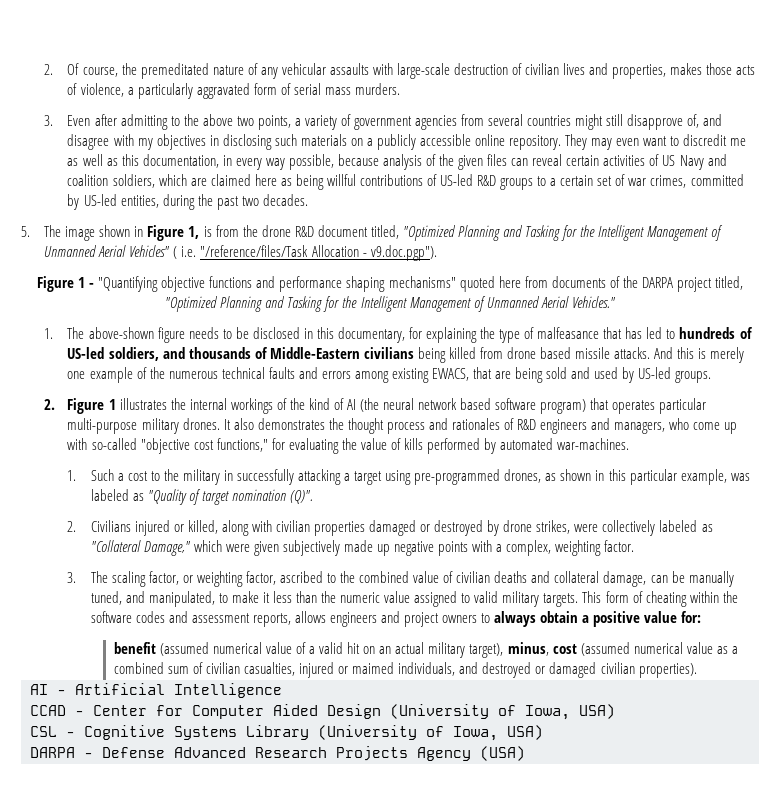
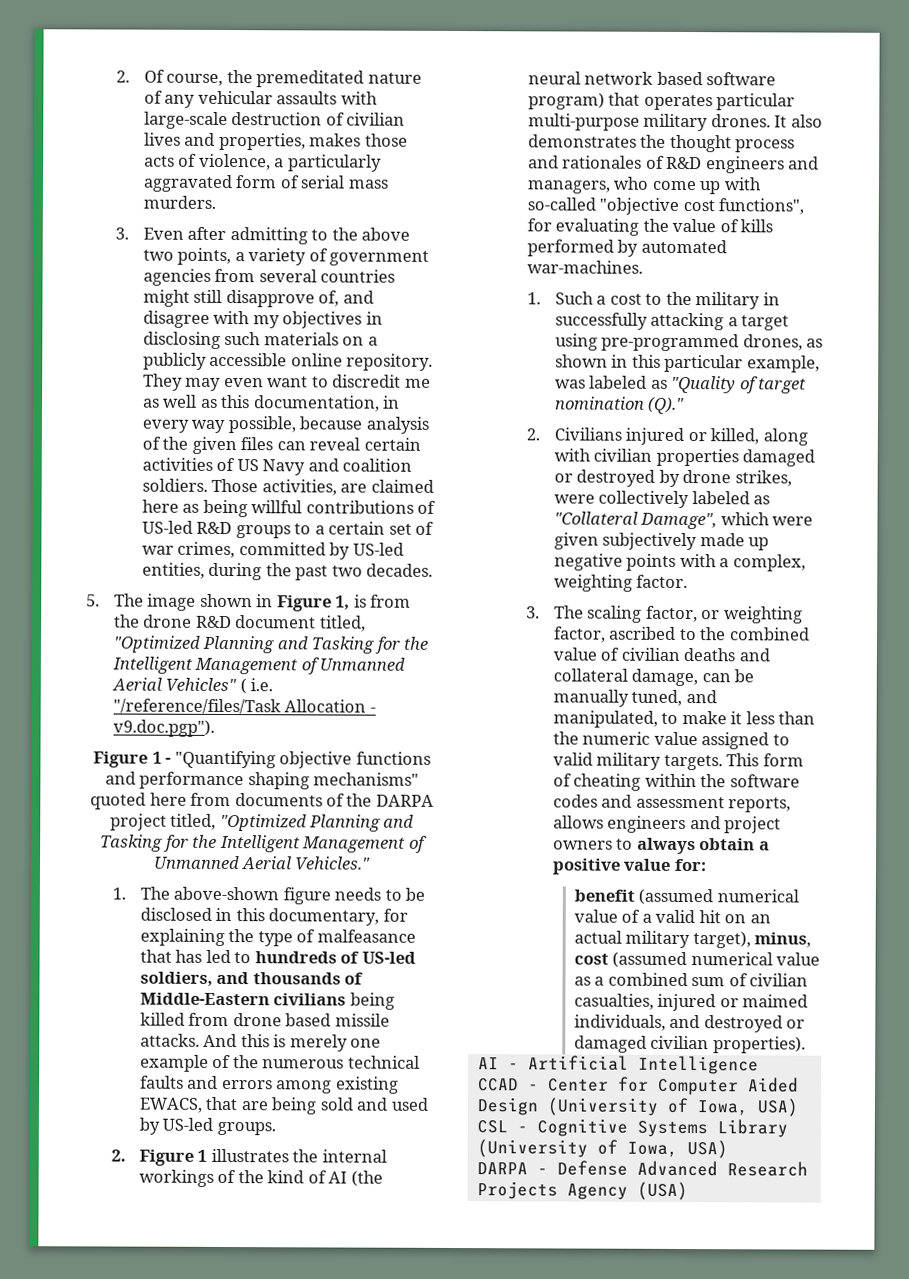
- They may even want to discredit me as well as this documentation, in every way possible, because analysis of the given files can reveal certain activities of US Navy and coalition soldiers, which are claimed here as being willful contributions of US-led R&D groups to a certain set of war crimes, committed by US-led entities, during the past two decades.
+ They may even want to discredit me as well as this documentation, in every way possible, because analysis of the given files can reveal certain activities of US Navy and coalition soldiers. Those activities, are claimed here as being willful contributions of US-led R&D groups to a certain set of war crimes, committed by US-led entities, during the past two decades.
- It also demonstrates the thought process and rationales of R&D engineers and managers, who come up with so-called "objective cost functions," for evaluating the value of kills performed by automated war-machines.
+ It also demonstrates the thought process and rationales of R&D engineers and managers, who come up with so-called "objective cost functions", for evaluating the value of kills performed by automated war-machines.
- 1. Such a cost to the military in successfully attacking a target using pre-programmed drones, as shown in this particular example, was labeled as "Quality of target nomination (Q)".
+ 1. Such a cost to the military in successfully attacking a target using pre-programmed drones, as shown in this particular example, was labeled as "Quality of target nomination (Q)."
- 2. Civilians injured or killed, along with civilian properties damaged or destroyed by drone strikes, were collectively labeled as "Collateral Damage," which were given subjectively made up negative points with a complex, weighting factor.
+ 2. Civilians injured or killed, along with civilian properties damaged or destroyed by drone strikes, were collectively labeled as "Collateral Damage", which were given subjectively made up negative points with a complex, weighting factor.

